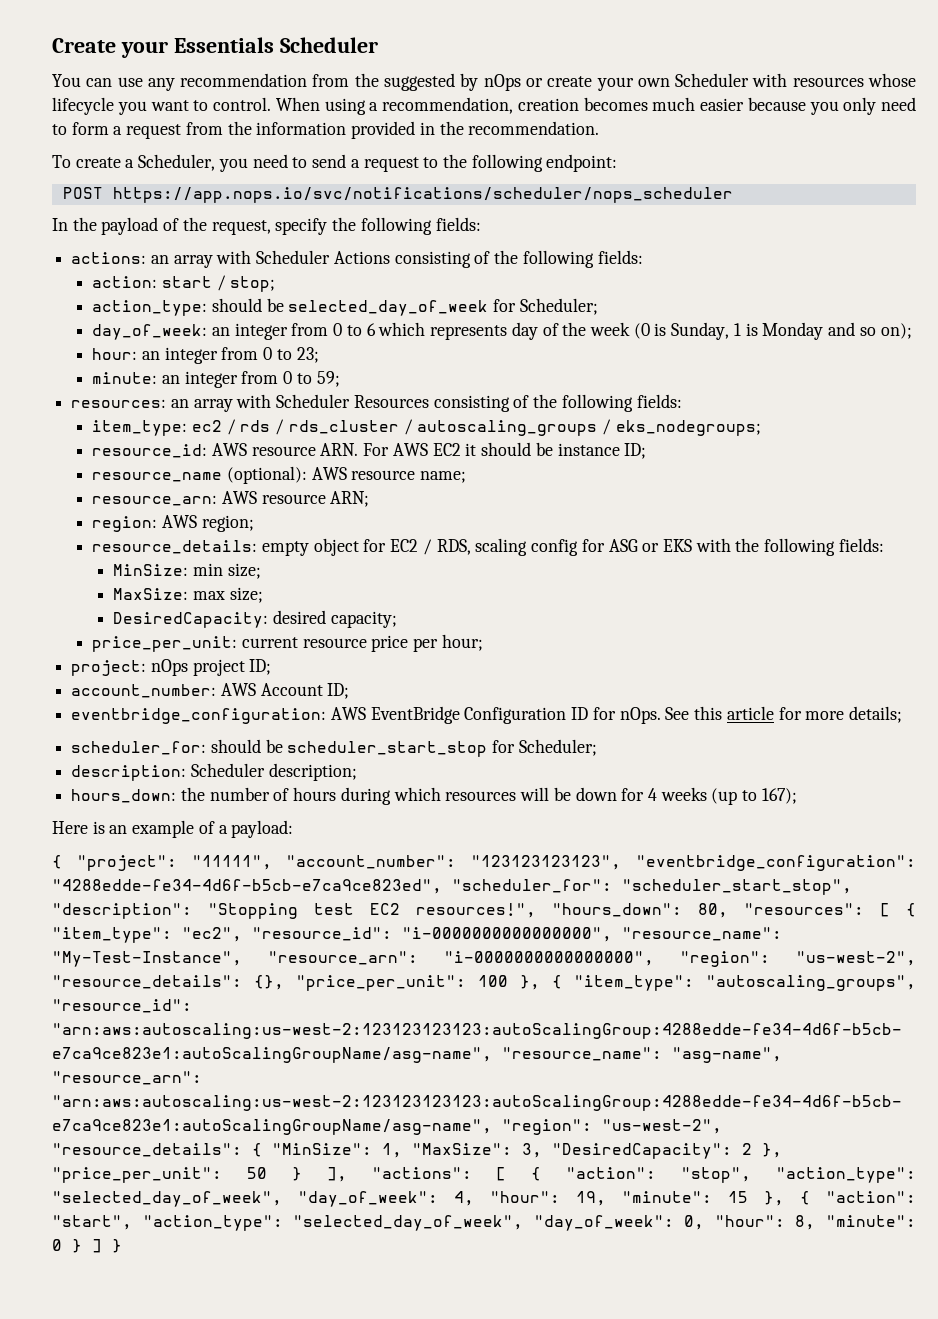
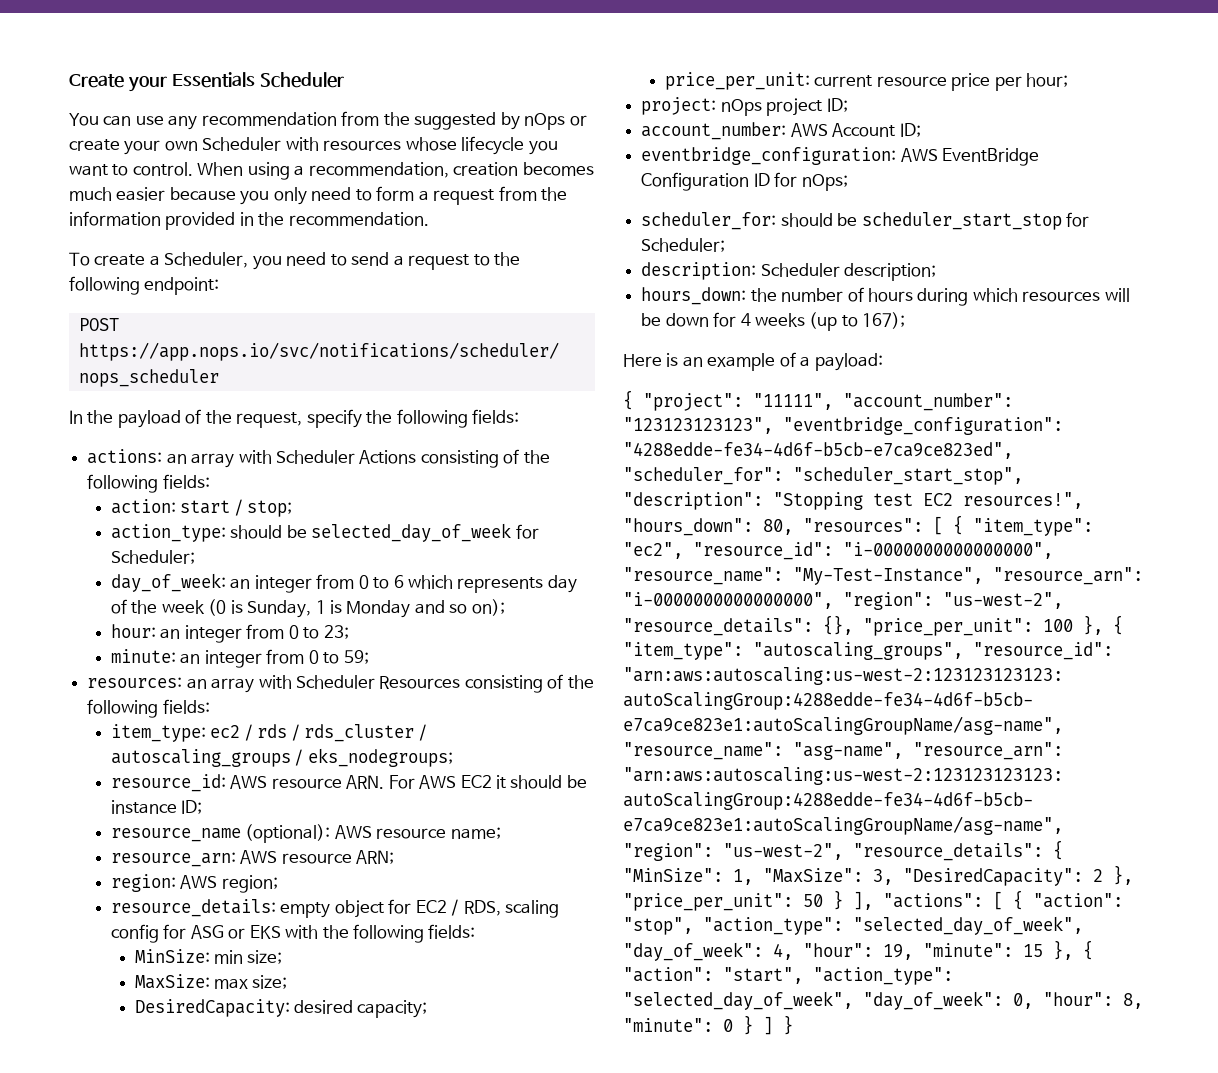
- eventbridge_configuration: AWS EventBridge Configuration ID for nOps. See this article for more details;
+ eventbridge_configuration: AWS EventBridge Configuration ID for nOps;

